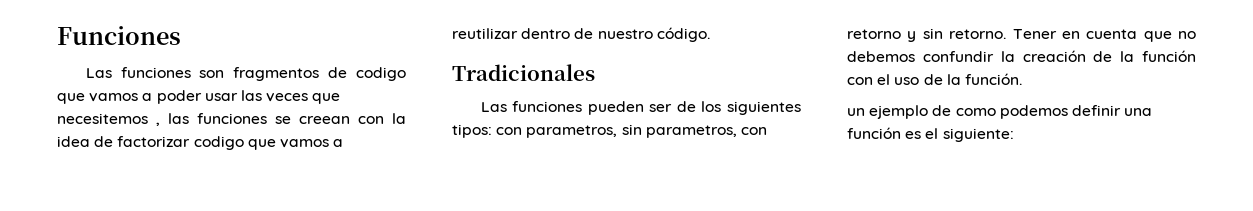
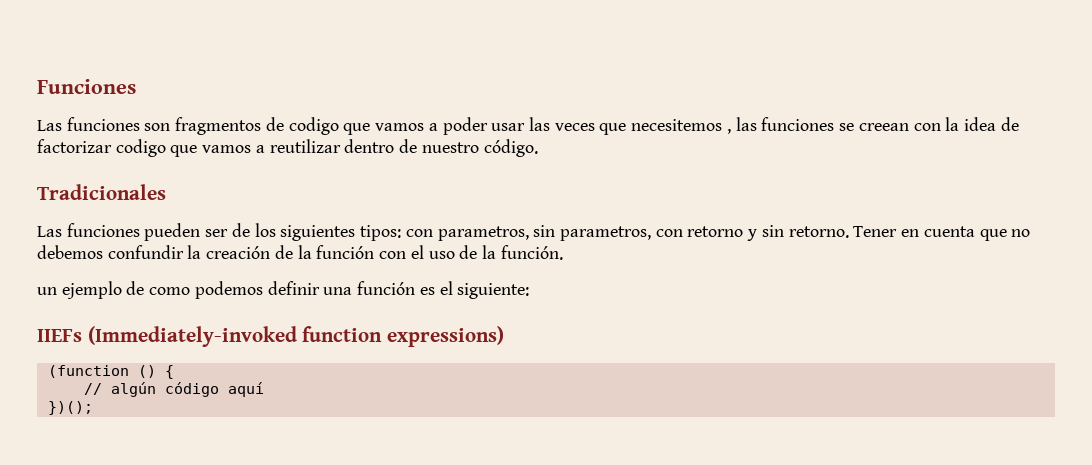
+ IIEFs (Immediately-invoked function expressions)
+ (function () {
+ // algún código aquí
+ })();

